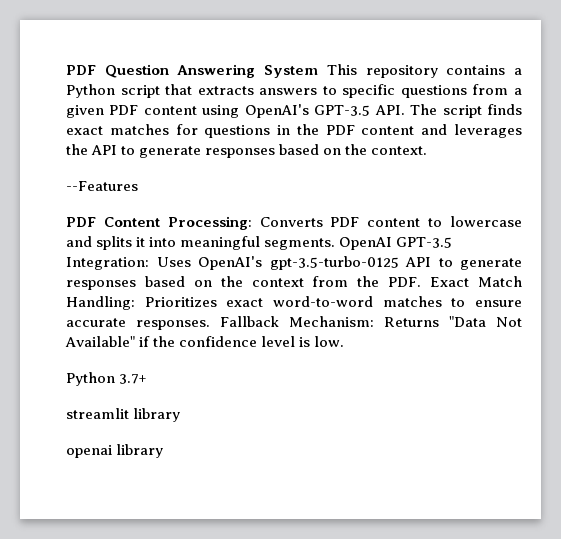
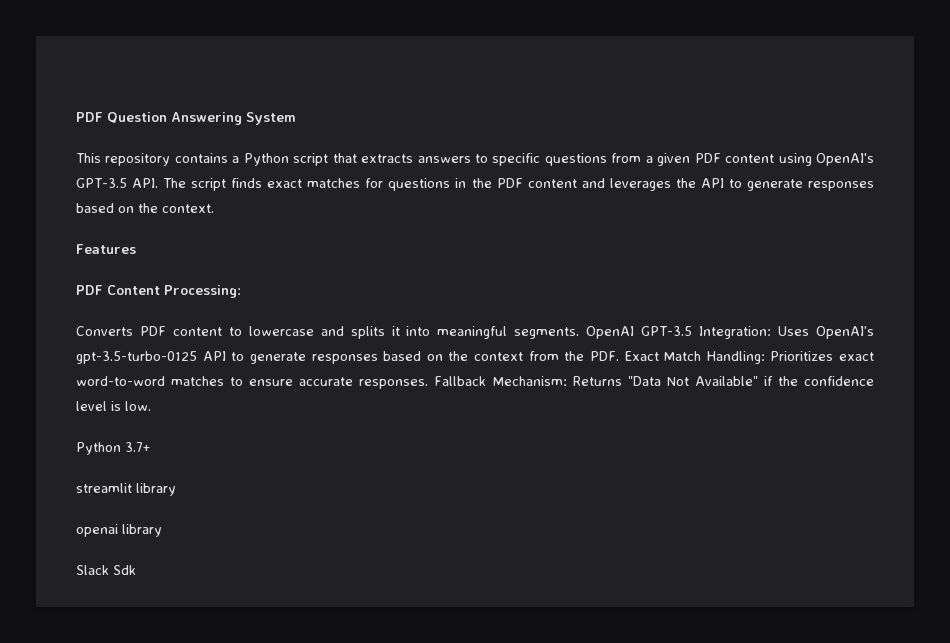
- PDF Question Answering System This repository contains a Python script that extracts answers to specific questions from a given PDF content using OpenAI's GPT-3.5 API. The script finds exact matches for questions in the PDF content and leverages the API to generate responses based on the context.
+ PDF Question Answering System
+ This repository contains a Python script that extracts answers to specific questions from a given PDF content using OpenAI's GPT-3.5 API. The script finds exact matches for questions in the PDF content and leverages the API to generate responses based on the context.
- --Features
+ Features
- PDF Content Processing: Converts PDF content to lowercase and splits it into meaningful segments.
+ PDF Content Processing:
+ Converts PDF content to lowercase and splits it into meaningful segments.
+ Slack Sdk

